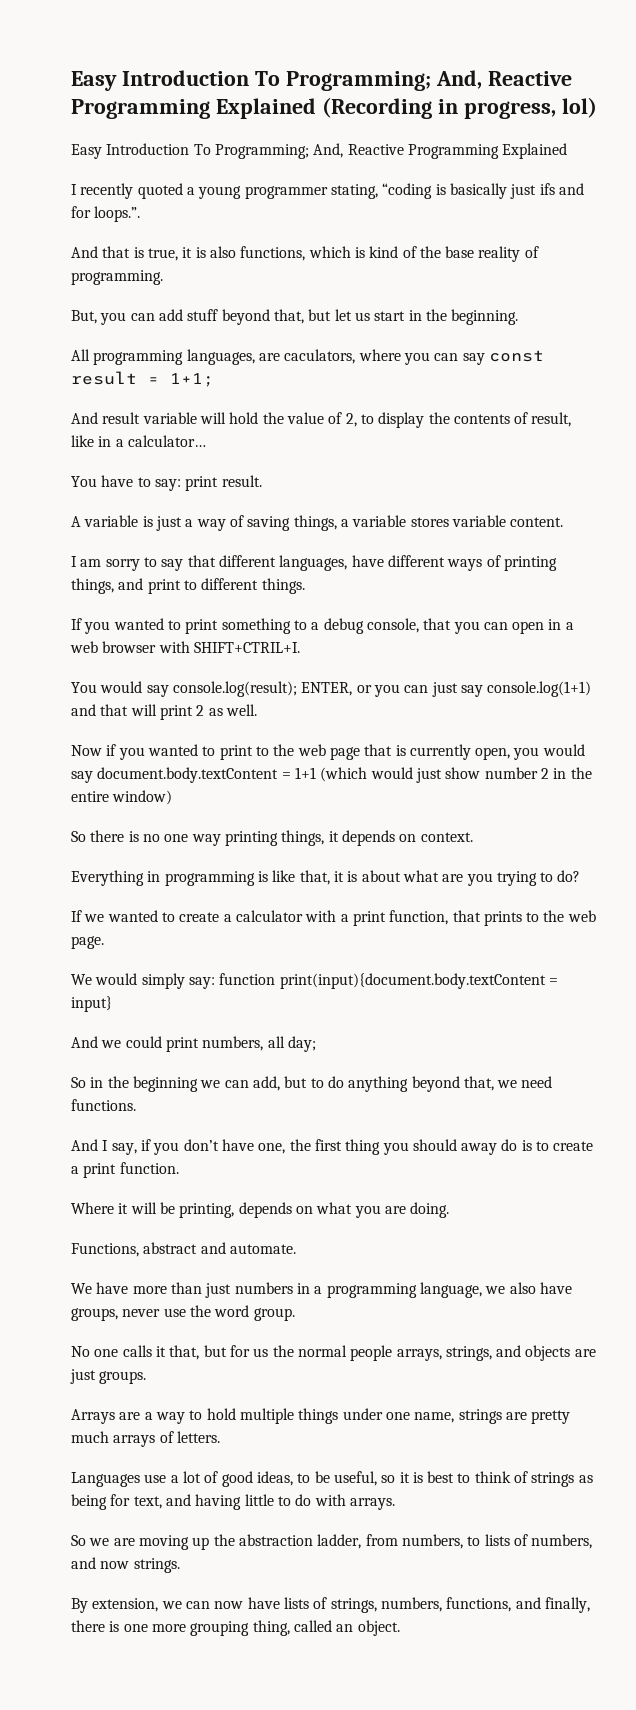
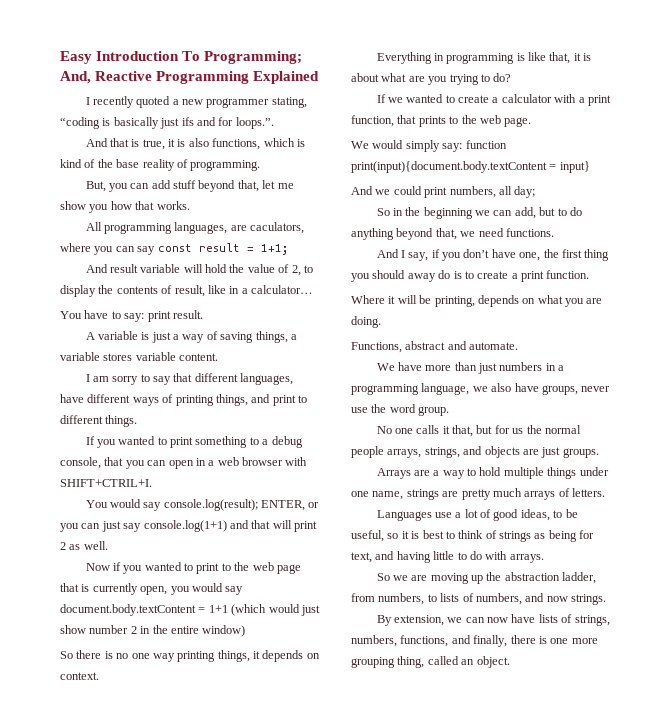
- Easy Introduction To Programming; And, Reactive Programming Explained (Recording in progress, lol)
- I recently quoted a young programmer stating, “coding is basically just ifs and for loops.”.
+ I recently quoted a new programmer stating, “coding is basically just ifs and for loops.”.
- But, you can add stuff beyond that, but let us start in the beginning.
+ But, you can add stuff beyond that, let me show you how that works.

